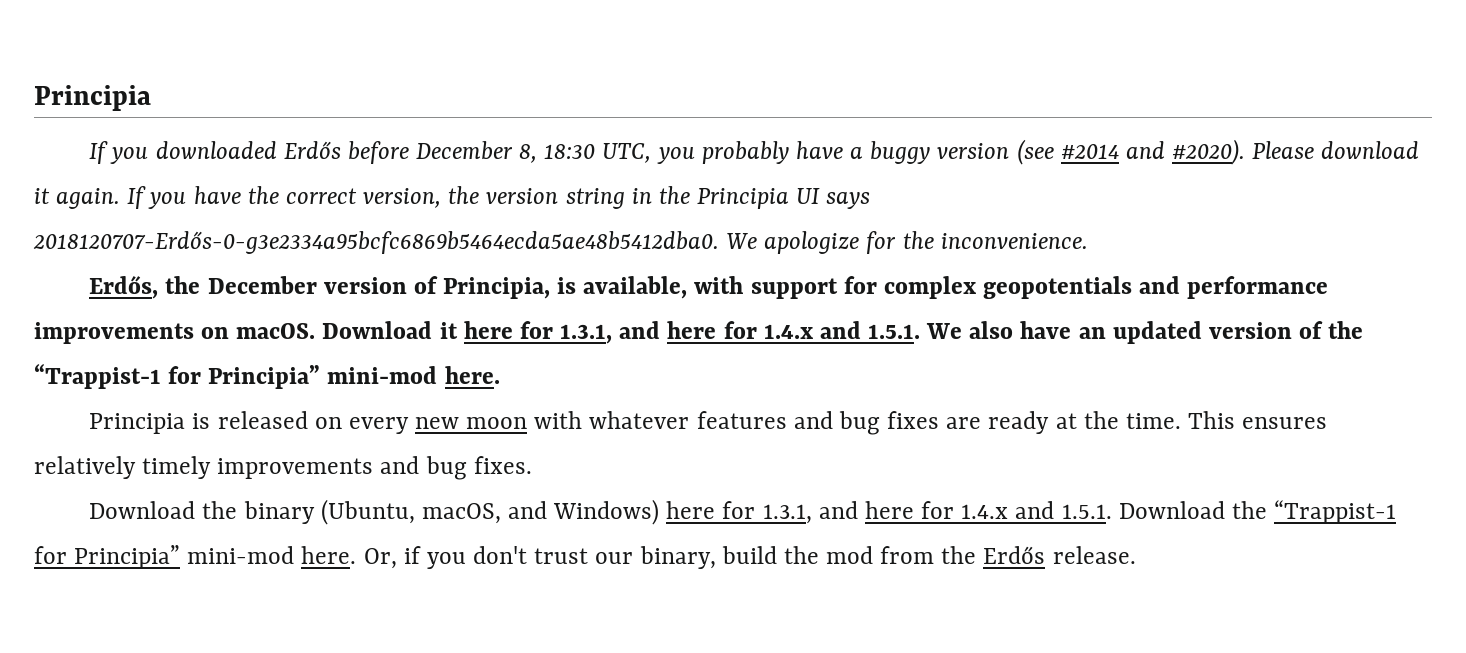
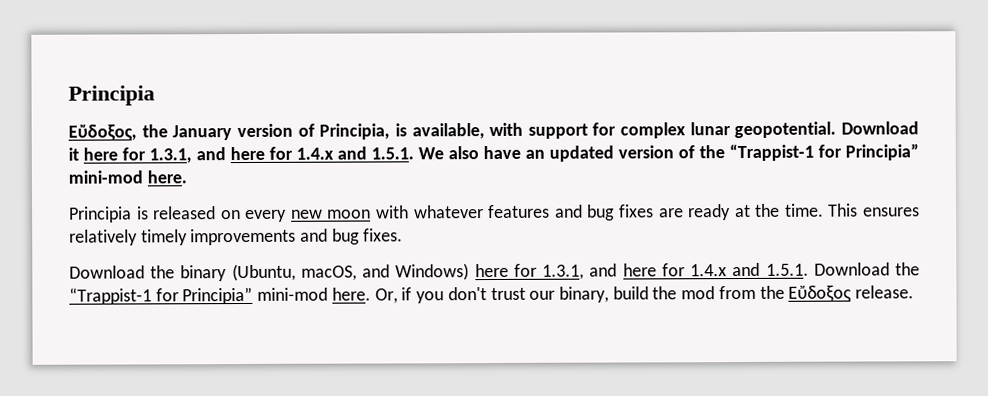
- If you downloaded Erdős before December 8, 18:30 UTC, you probably have a buggy version (see #2014 and #2020). Please download it again. If you have the correct version, the version string in the Principia UI says 2018120707-Erdős-0-g3e2334a95bcfc6869b5464ecda5ae48b5412dba0. We apologize for the inconvenience.
- Erdős, the December version of Principia, is available, with support for complex geopotentials and performance improvements on macOS.
+ Εὔδοξος, the January version of Principia, is available, with support for complex lunar geopotential.
- Or, if you don't trust our binary, build the mod from the Erdős release.
+ Or, if you don't trust our binary, build the mod from the Εὔδοξος release.

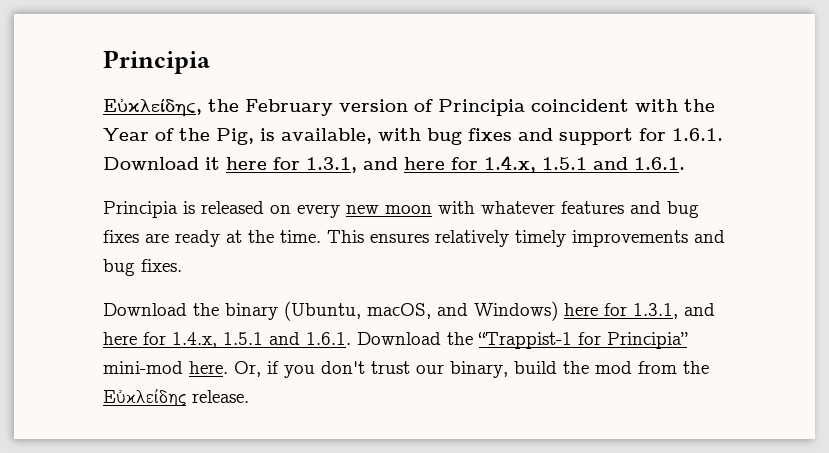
- Εὔδοξος, the January version of Principia, is available, with support for complex lunar geopotential. Download it here for 1.3.1, and here for 1.4.x and 1.5.1. We also have an updated version of the “Trappist-1 for Principia” mini-mod here.
+ Εὐκλείδης, the February version of Principia coincident with the Year of the Pig, is available, with bug fixes and support for 1.6.1. Download it here for 1.3.1, and here for 1.4.x, 1.5.1 and 1.6.1.
- Download the binary (Ubuntu, macOS, and Windows) here for 1.3.1, and here for 1.4.x and 1.5.1. Download the “Trappist-1 for Principia” mini-mod here.
+ Download the binary (Ubuntu, macOS, and Windows) here for 1.3.1, and here for 1.4.x, 1.5.1 and 1.6.1. Download the “Trappist-1 for Principia” mini-mod here.
- Or, if you don't trust our binary, build the mod from the Εὔδοξος release.
+ Or, if you don't trust our binary, build the mod from the Εὐκλείδης release.

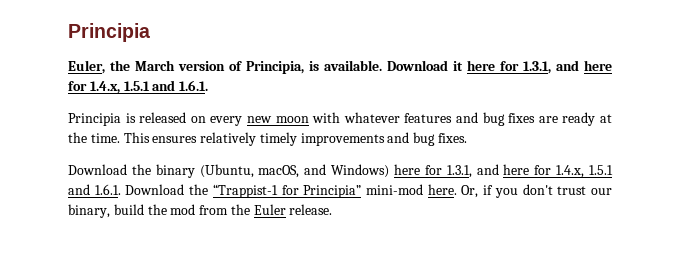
- Εὐκλείδης, the February version of Principia coincident with the Year of the Pig, is available, with bug fixes and support for 1.6.1. Download it here for 1.3.1, and here for 1.4.x, 1.5.1 and 1.6.1.
+ Euler, the March version of Principia, is available. Download it here for 1.3.1, and here for 1.4.x, 1.5.1 and 1.6.1.
- Or, if you don't trust our binary, build the mod from the Εὐκλείδης release.
+ Or, if you don't trust our binary, build the mod from the Euler release.

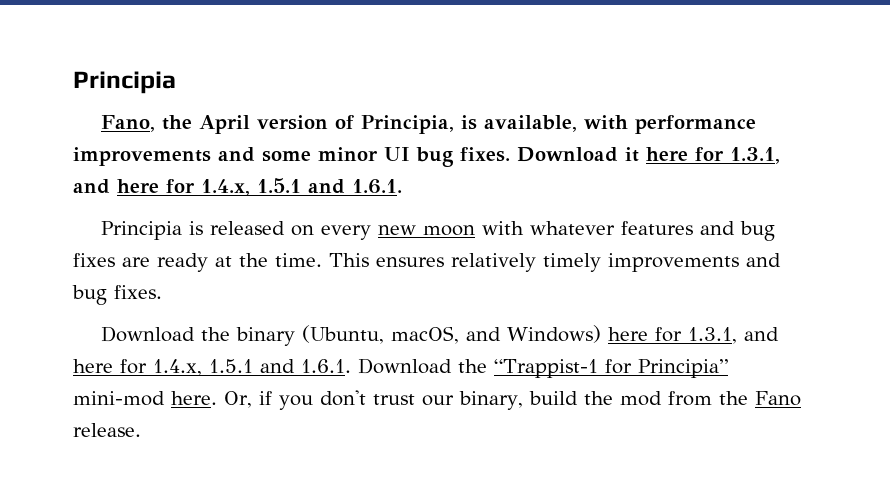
- Euler, the March version of Principia, is available.
+ Fano, the April version of Principia, is available, with performance improvements and some minor UI bug fixes.
- Or, if you don't trust our binary, build the mod from the Euler release.
+ Or, if you don't trust our binary, build the mod from the Fano release.

